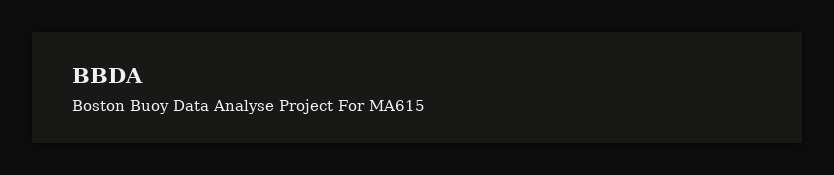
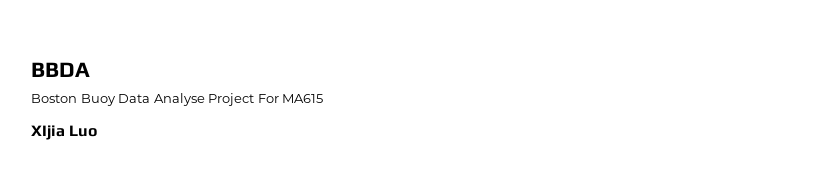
+ XIjia Luo

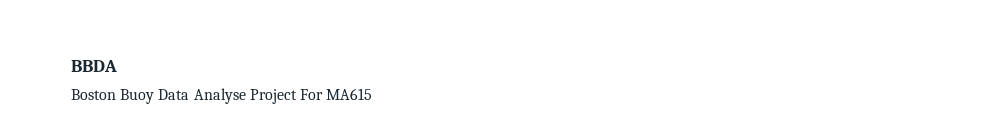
- XIjia Luo

